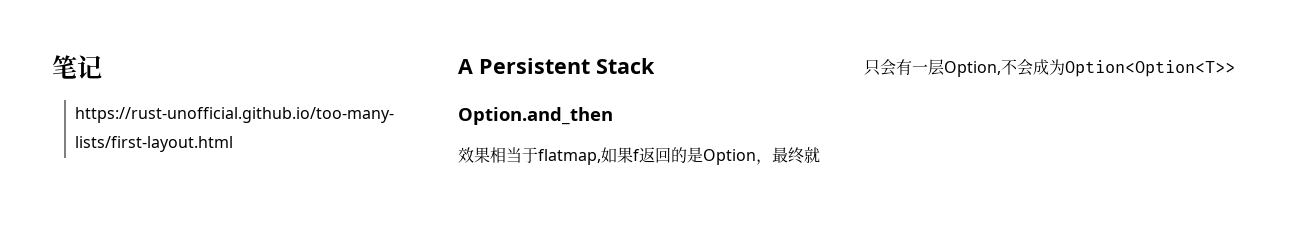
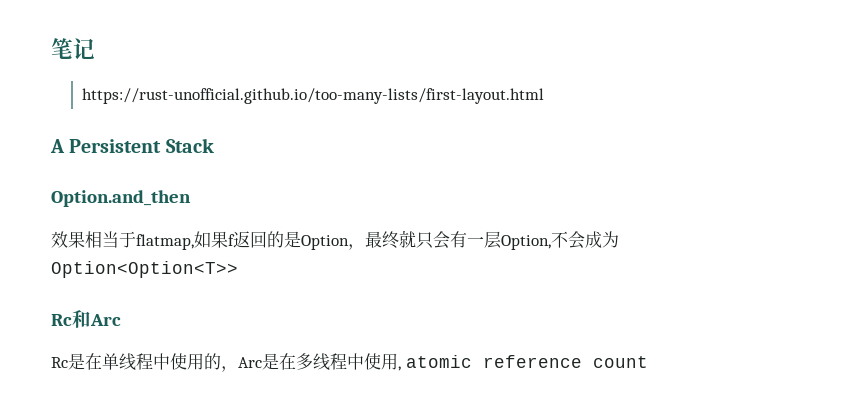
+ Rc和Arc
+ Rc是在单线程中使用的，Arc是在多线程中使用, atomic reference count

